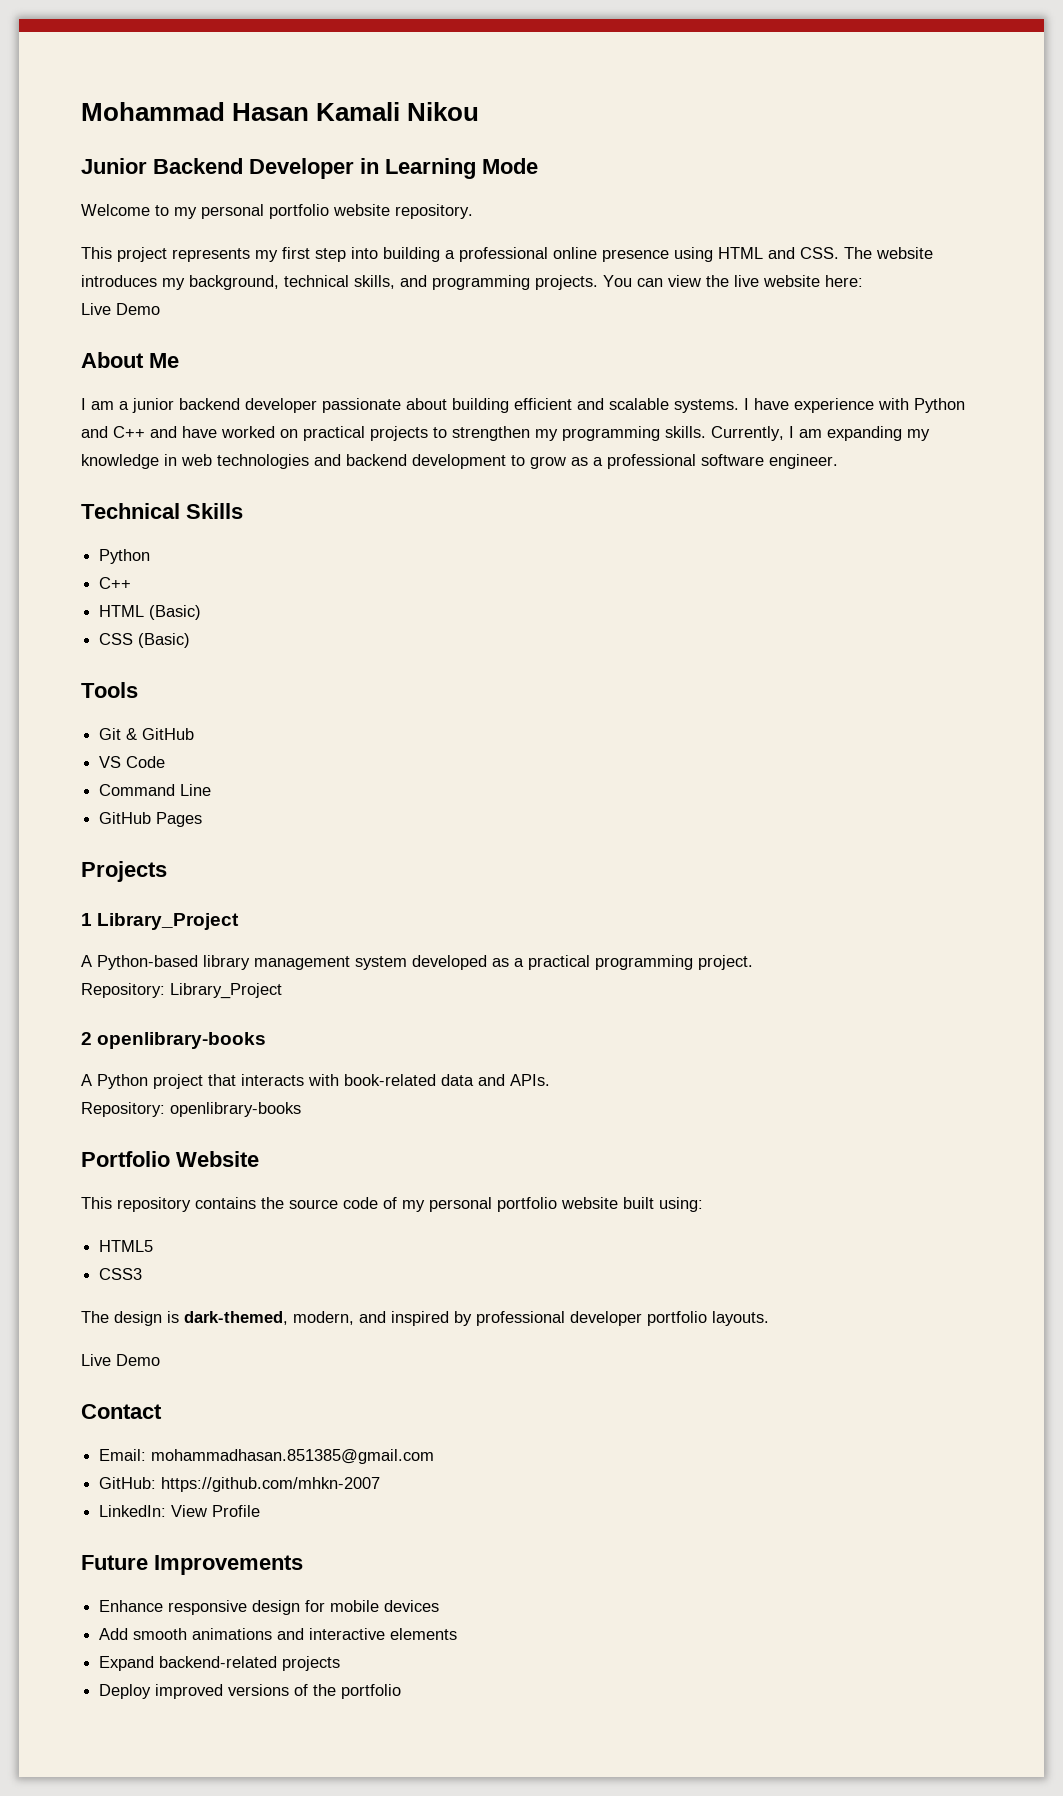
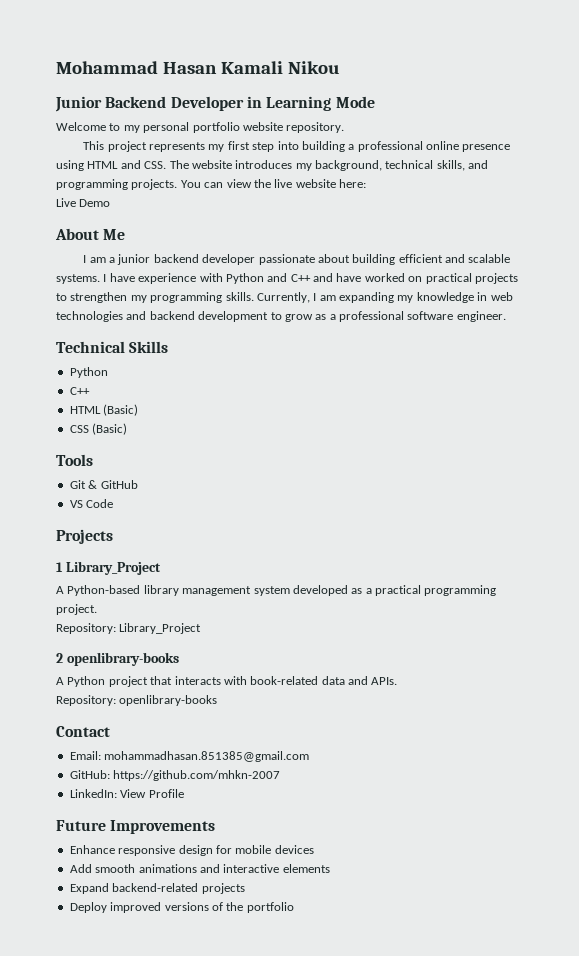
- Command Line
- GitHub Pages
- Portfolio Website
- This repository contains the source code of my personal portfolio website built using:
- HTML5
- CSS3
- The design is dark-themed, modern, and inspired by professional developer portfolio layouts.
- Live Demo

